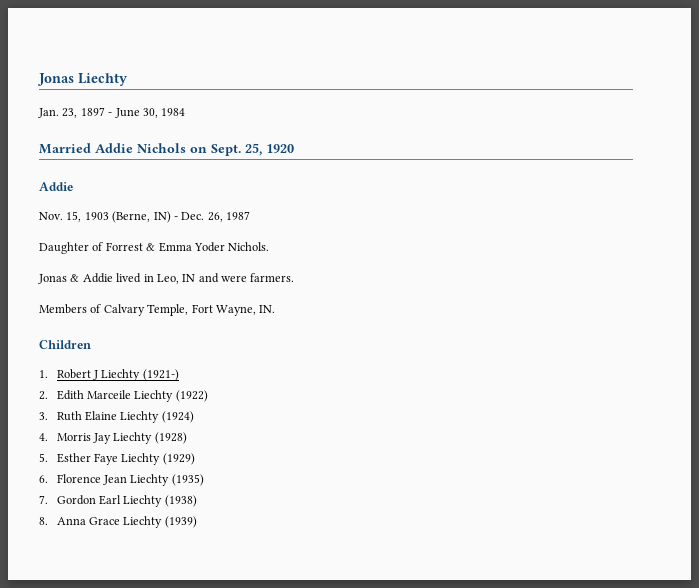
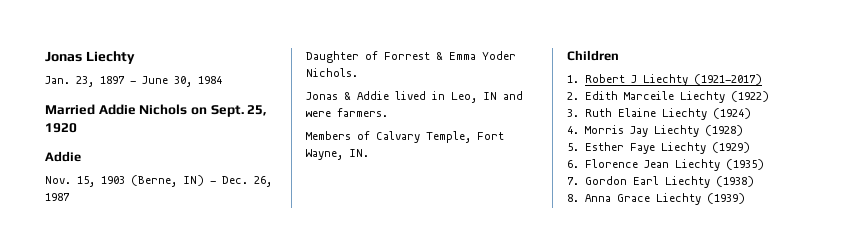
- 1. Robert J Liechty (1921-)
+ 1. Robert J Liechty (1921-2017)

